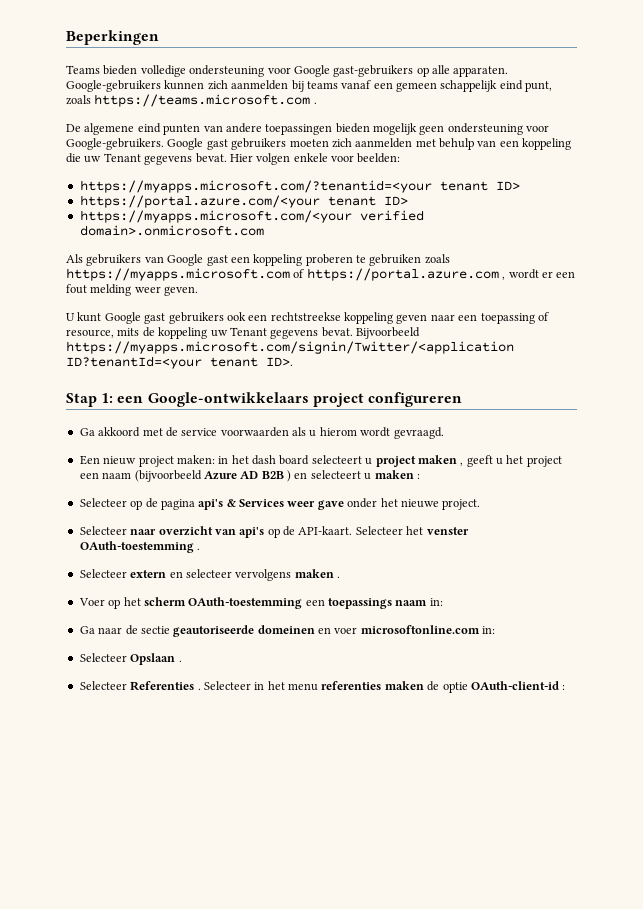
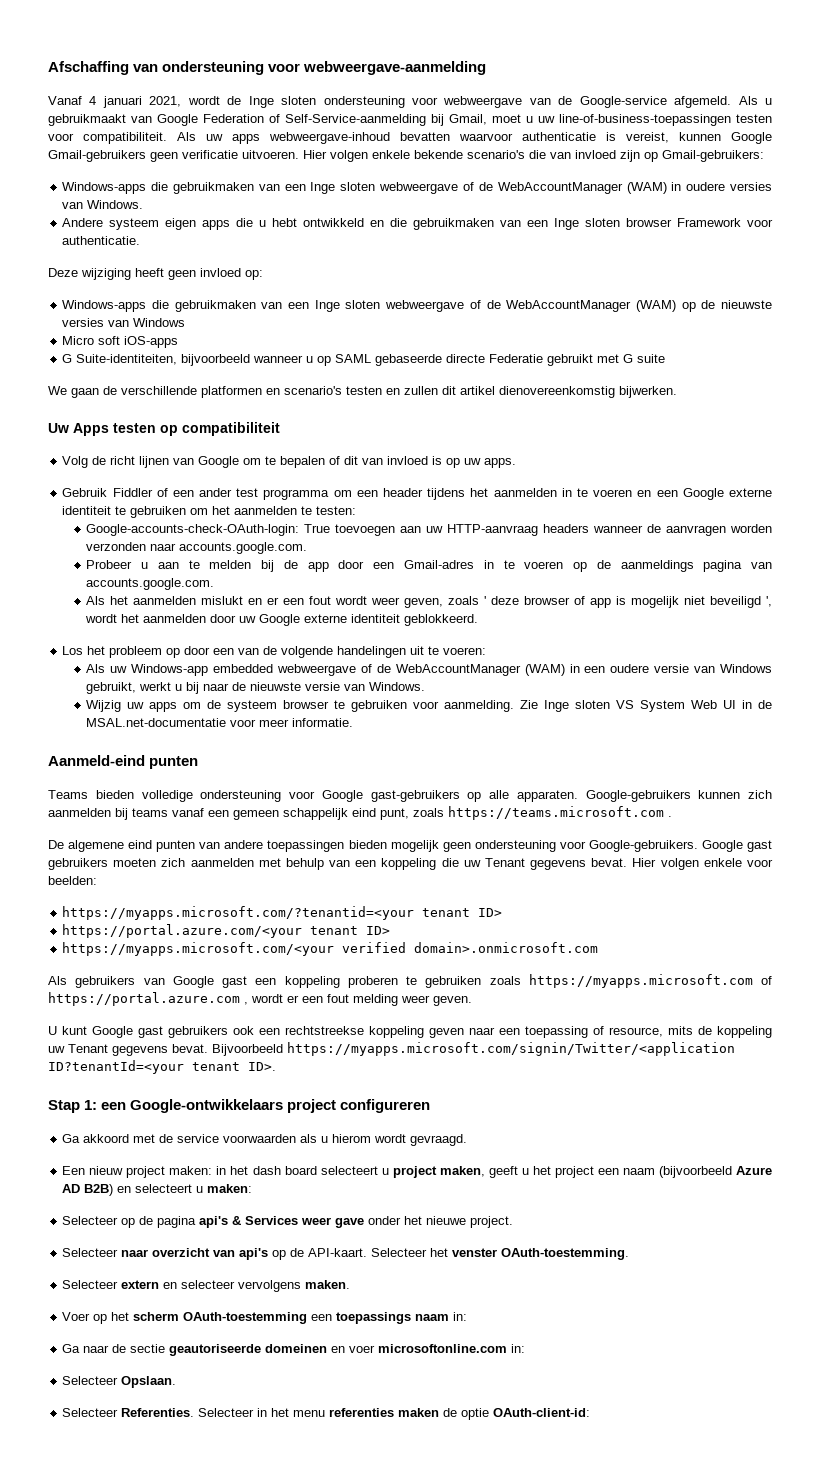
- Beperkingen
+ Afschaffing van ondersteuning voor webweergave-aanmelding
+ Vanaf 4 januari 2021, wordt de Inge sloten ondersteuning voor webweergave van de Google-service afgemeld. Als u gebruikmaakt van Google Federation of Self-Service-aanmelding bij Gmail, moet u uw line-of-business-toepassingen testen voor compatibiliteit. Als uw apps webweergave-inhoud bevatten waarvoor authenticatie is vereist, kunnen Google Gmail-gebruikers geen verificatie uitvoeren. Hier volgen enkele bekende scenario's die van invloed zijn op Gmail-gebruikers:
+ Windows-apps die gebruikmaken van een Inge sloten webweergave of de WebAccountManager (WAM) in oudere versies van Windows.
+ Andere systeem eigen apps die u hebt ontwikkeld en die gebruikmaken van een Inge sloten browser Framework voor authenticatie.
+ Deze wijziging heeft geen invloed op:
+ Windows-apps die gebruikmaken van een Inge sloten webweergave of de WebAccountManager (WAM) op de nieuwste versies van Windows
+ Micro soft iOS-apps
+ G Suite-identiteiten, bijvoorbeeld wanneer u op SAML gebaseerde directe Federatie gebruikt met G suite
+ We gaan de verschillende platformen en scenario's testen en zullen dit artikel dienovereenkomstig bijwerken.
+ Uw Apps testen op compatibiliteit
+ Volg de richt lijnen van Google om te bepalen of dit van invloed is op uw apps.
+ Gebruik Fiddler of een ander test programma om een header tijdens het aanmelden in te voeren en een Google externe identiteit te gebruiken om het aanmelden te testen:
+ Google-accounts-check-OAuth-login: True toevoegen aan uw HTTP-aanvraag headers wanneer de aanvragen worden verzonden naar accounts.google.com.
+ Probeer u aan te melden bij de app door een Gmail-adres in te voeren op de aanmeldings pagina van accounts.google.com.
+ Als het aanmelden mislukt en er een fout wordt weer geven, zoals ' deze browser of app is mogelijk niet beveiligd ', wordt het aanmelden door uw Google externe identiteit geblokkeerd.
+ Los het probleem op door een van de volgende handelingen uit te voeren:
+ Als uw Windows-app embedded webweergave of de WebAccountManager (WAM) in een oudere versie van Windows gebruikt, werkt u bij naar de nieuwste versie van Windows.
+ Wijzig uw apps om de systeem browser te gebruiken voor aanmelding. Zie Inge sloten VS System Web UI in de MSAL.net-documentatie voor meer informatie.
+ Aanmeld-eind punten
- Een nieuw project maken: in het dash board selecteert u project maken , geeft u het project een naam (bijvoorbeeld Azure AD B2B ) en selecteert u maken :
+ Een nieuw project maken: in het dash board selecteert u project maken, geeft u het project een naam (bijvoorbeeld Azure AD B2B) en selecteert u maken:
- Selecteer het venster OAuth-toestemming .
+ Selecteer het venster OAuth-toestemming.
- Selecteer extern en selecteer vervolgens maken .
+ Selecteer extern en selecteer vervolgens maken.
- Selecteer Opslaan .
- Selecteer Referenties .
+ Selecteer Opslaan.
+ Selecteer Referenties.
- Selecteer in het menu referenties maken de optie OAuth-client-id :
+ Selecteer in het menu referenties maken de optie OAuth-client-id:

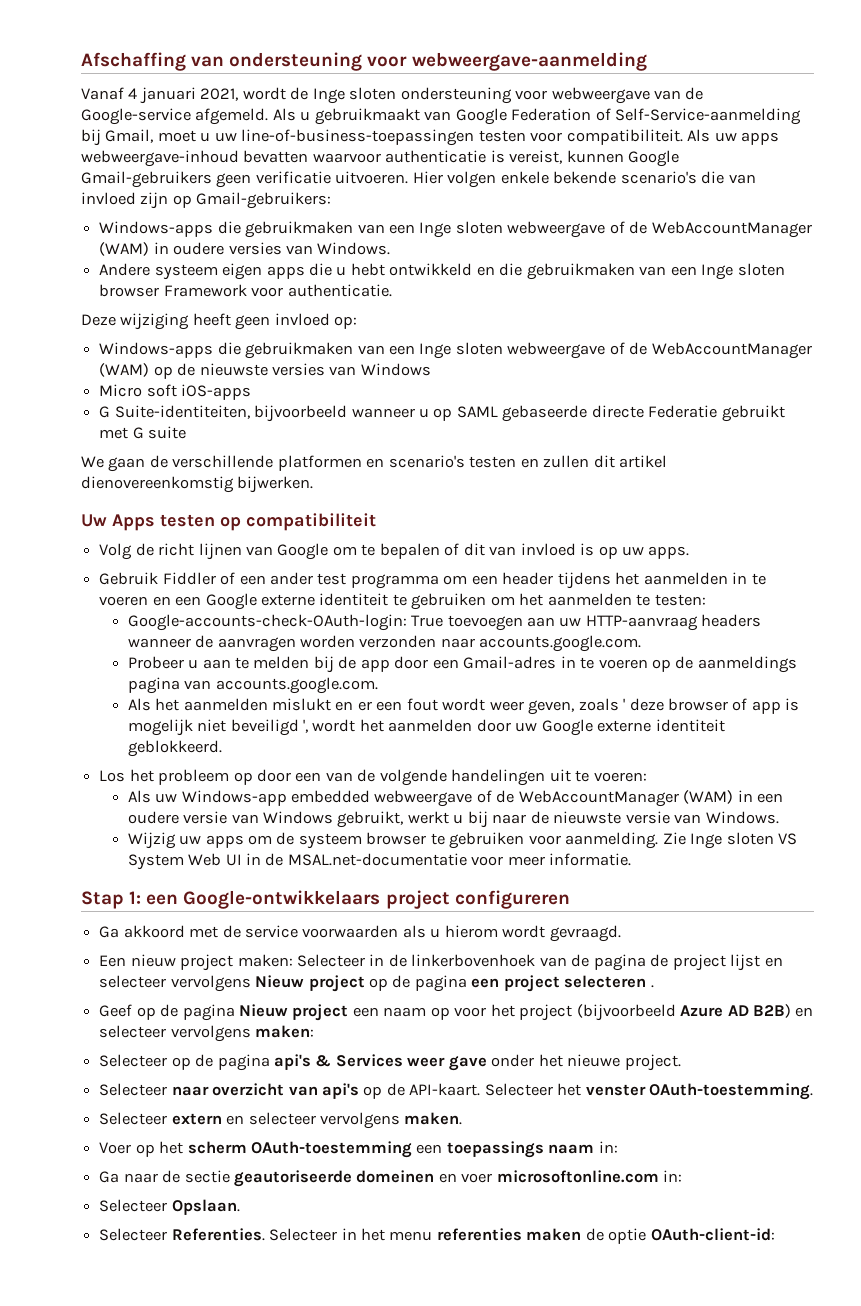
- Aanmeld-eind punten
- Teams bieden volledige ondersteuning voor Google gast-gebruikers op alle apparaten. Google-gebruikers kunnen zich aanmelden bij teams vanaf een gemeen schappelijk eind punt, zoals https://teams.microsoft.com .
- De algemene eind punten van andere toepassingen bieden mogelijk geen ondersteuning voor Google-gebruikers. Google gast gebruikers moeten zich aanmelden met behulp van een koppeling die uw Tenant gegevens bevat. Hier volgen enkele voor beelden:
- https://myapps.microsoft.com/?tenantid=<your tenant ID>
- https://portal.azure.com/<your tenant ID>
- https://myapps.microsoft.com/<your verified domain>.onmicrosoft.com
- Als gebruikers van Google gast een koppeling proberen te gebruiken zoals https://myapps.microsoft.com of https://portal.azure.com , wordt er een fout melding weer geven.
- U kunt Google gast gebruikers ook een rechtstreekse koppeling geven naar een toepassing of resource, mits de koppeling uw Tenant gegevens bevat. Bijvoorbeeld https://myapps.microsoft.com/signin/Twitter/<application ID?tenantId=<your tenant ID>.
- Een nieuw project maken: in het dash board selecteert u project maken, geeft u het project een naam (bijvoorbeeld Azure AD B2B) en selecteert u maken:
+ Een nieuw project maken: Selecteer in de linkerbovenhoek van de pagina de project lijst en selecteer vervolgens Nieuw project op de pagina een project selecteren .
+ Geef op de pagina Nieuw project een naam op voor het project (bijvoorbeeld Azure AD B2B) en selecteer vervolgens maken:

